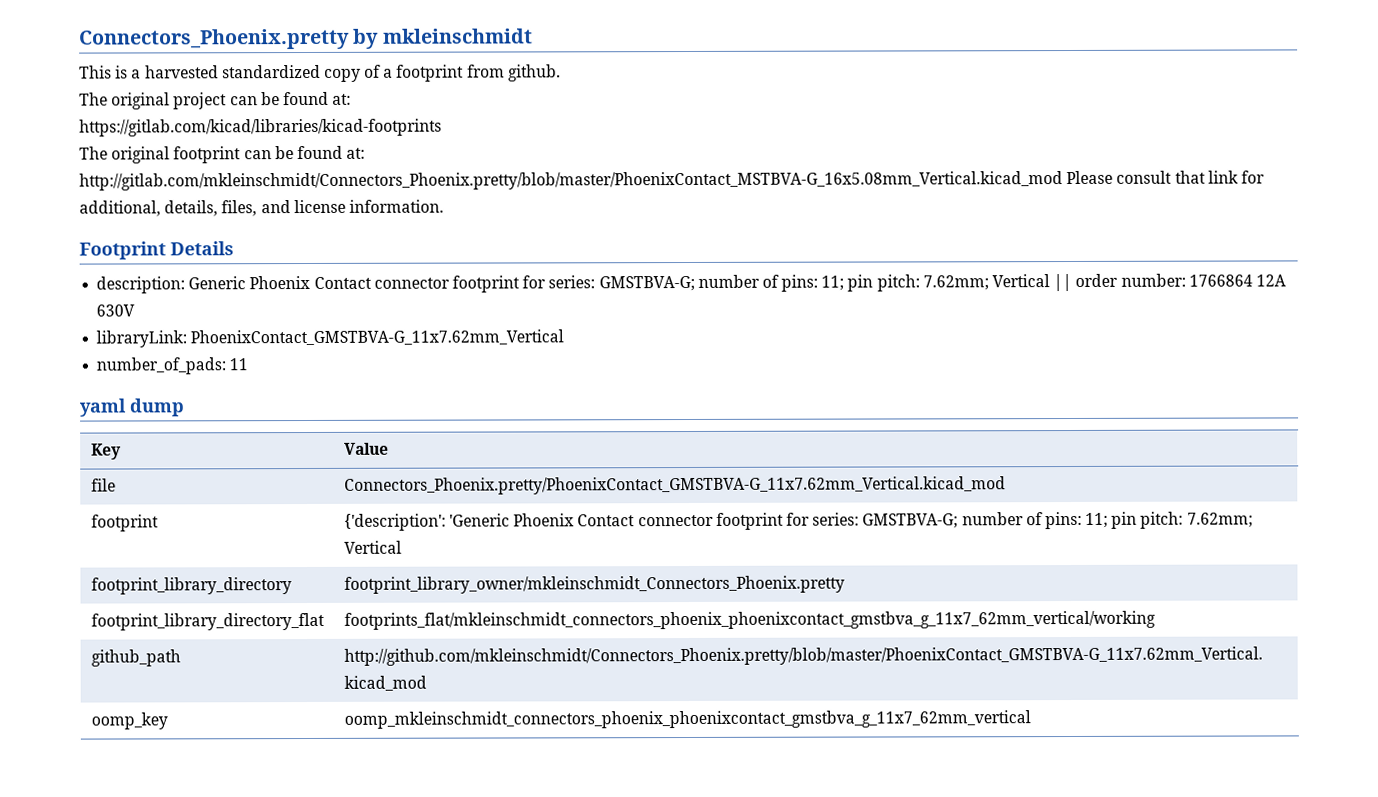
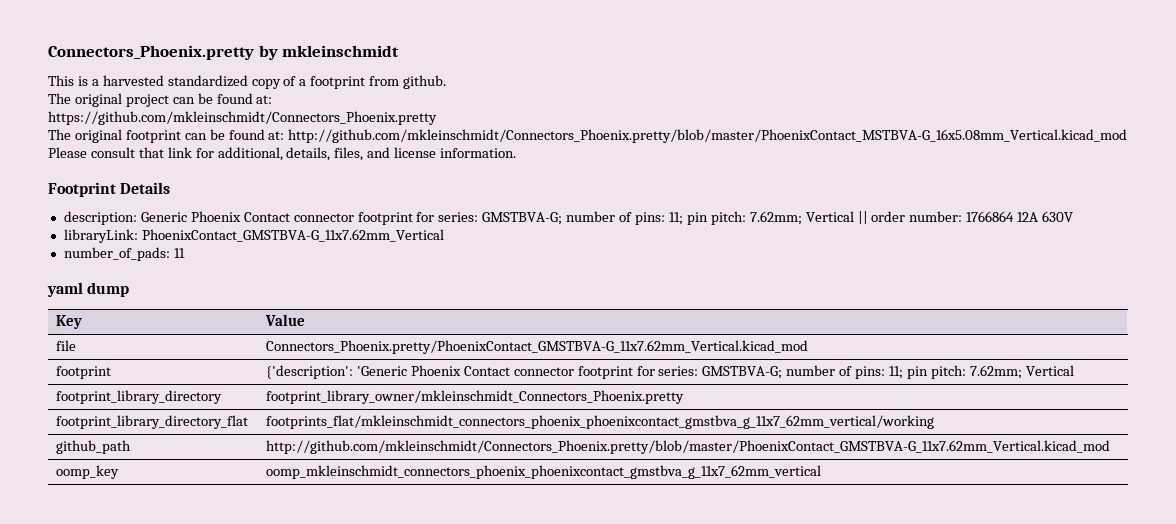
- https://gitlab.com/kicad/libraries/kicad-footprints
+ https://github.com/mkleinschmidt/Connectors_Phoenix.pretty
- The original footprint can be found at: http://gitlab.com/mkleinschmidt/Connectors_Phoenix.pretty/blob/master/PhoenixContact_MSTBVA-G_16x5.08mm_Vertical.kicad_mod Please consult that link for additional, details, files, and license information.
+ The original footprint can be found at: http://github.com/mkleinschmidt/Connectors_Phoenix.pretty/blob/master/PhoenixContact_MSTBVA-G_16x5.08mm_Vertical.kicad_mod Please consult that link for additional, details, files, and license information.

